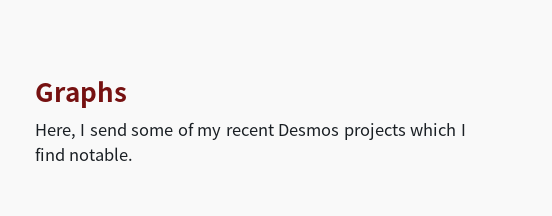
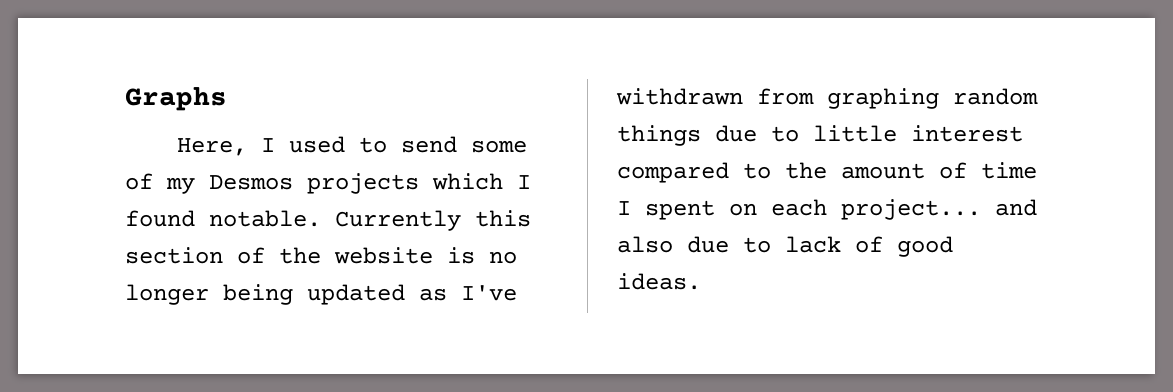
- Here, I send some of my recent Desmos projects which I find notable.
+ Here, I used to send some of my Desmos projects which I found notable. Currently this section of the website is no longer being updated as I've withdrawn from graphing random things due to little interest compared to the amount of time I spent on each project... and also due to lack of good ideas.

